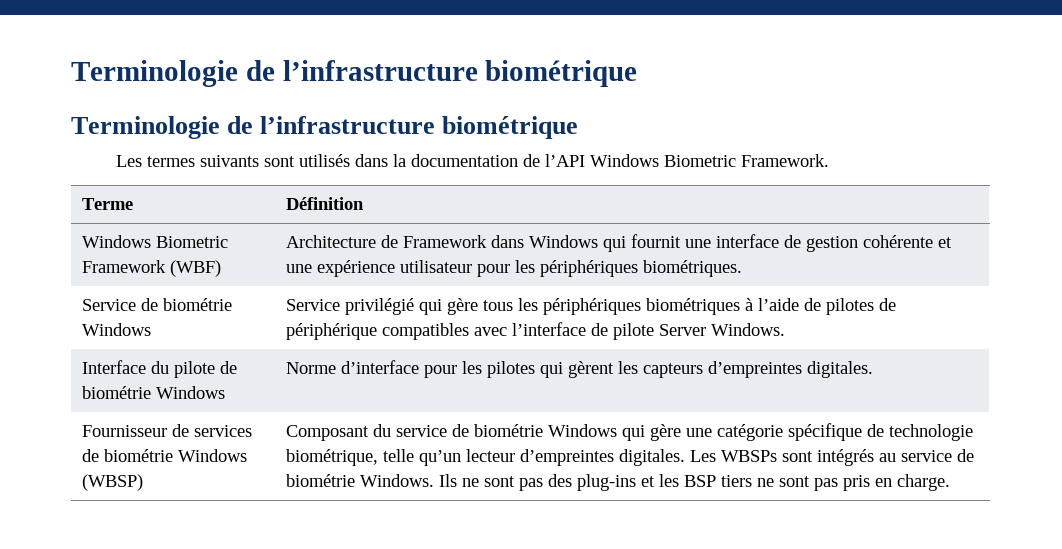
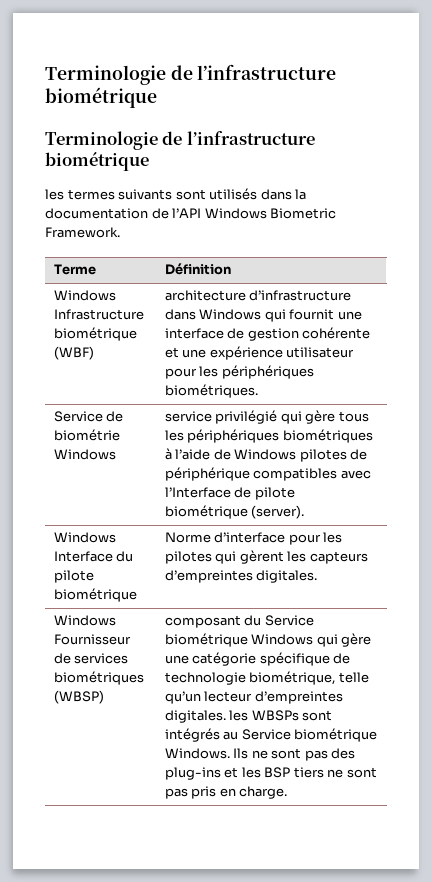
- Les termes suivants sont utilisés dans la documentation de l’API Windows Biometric Framework.
+ les termes suivants sont utilisés dans la documentation de l’API Windows Biometric Framework.
- Windows Biometric Framework (WBF) | Architecture de Framework dans Windows qui fournit une interface de gestion cohérente et une expérience utilisateur pour les périphériques biométriques.
+ Windows Infrastructure biométrique (WBF) | architecture d’infrastructure dans Windows qui fournit une interface de gestion cohérente et une expérience utilisateur pour les périphériques biométriques.
- Service de biométrie Windows | Service privilégié qui gère tous les périphériques biométriques à l’aide de pilotes de périphérique compatibles avec l’interface de pilote Server Windows.
- Interface du pilote de biométrie Windows | Norme d’interface pour les pilotes qui gèrent les capteurs d’empreintes digitales.
+ Service de biométrie Windows | service privilégié qui gère tous les périphériques biométriques à l’aide de Windows pilotes de périphérique compatibles avec l’Interface de pilote biométrique (server).
+ Windows Interface du pilote biométrique | Norme d’interface pour les pilotes qui gèrent les capteurs d’empreintes digitales.
- Fournisseur de services de biométrie Windows (WBSP) | Composant du service de biométrie Windows qui gère une catégorie spécifique de technologie biométrique, telle qu’un lecteur d’empreintes digitales. Les WBSPs sont intégrés au service de biométrie Windows.
+ Windows Fournisseur de services biométriques (WBSP) | composant du Service biométrique Windows qui gère une catégorie spécifique de technologie biométrique, telle qu’un lecteur d’empreintes digitales. les WBSPs sont intégrés au Service biométrique Windows.

